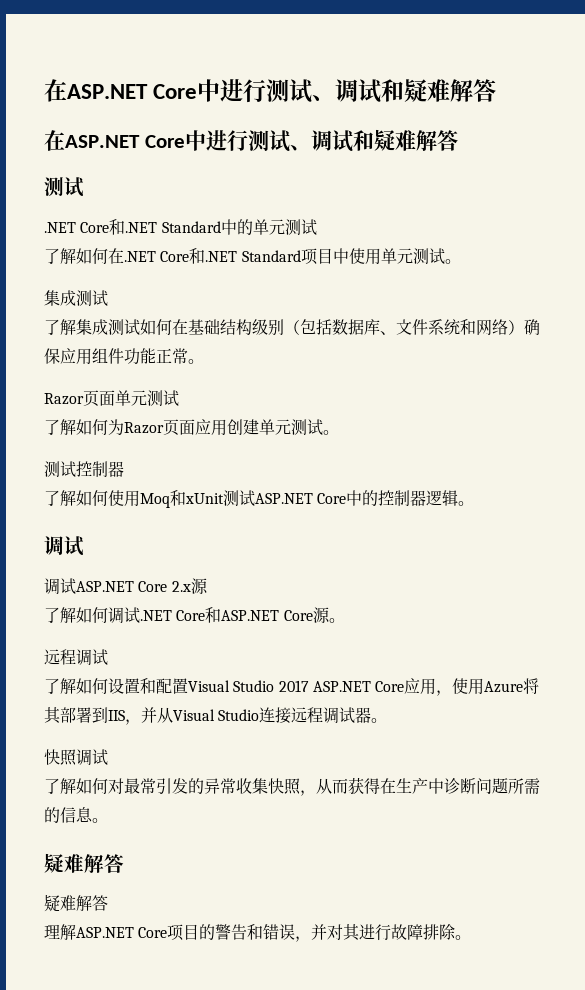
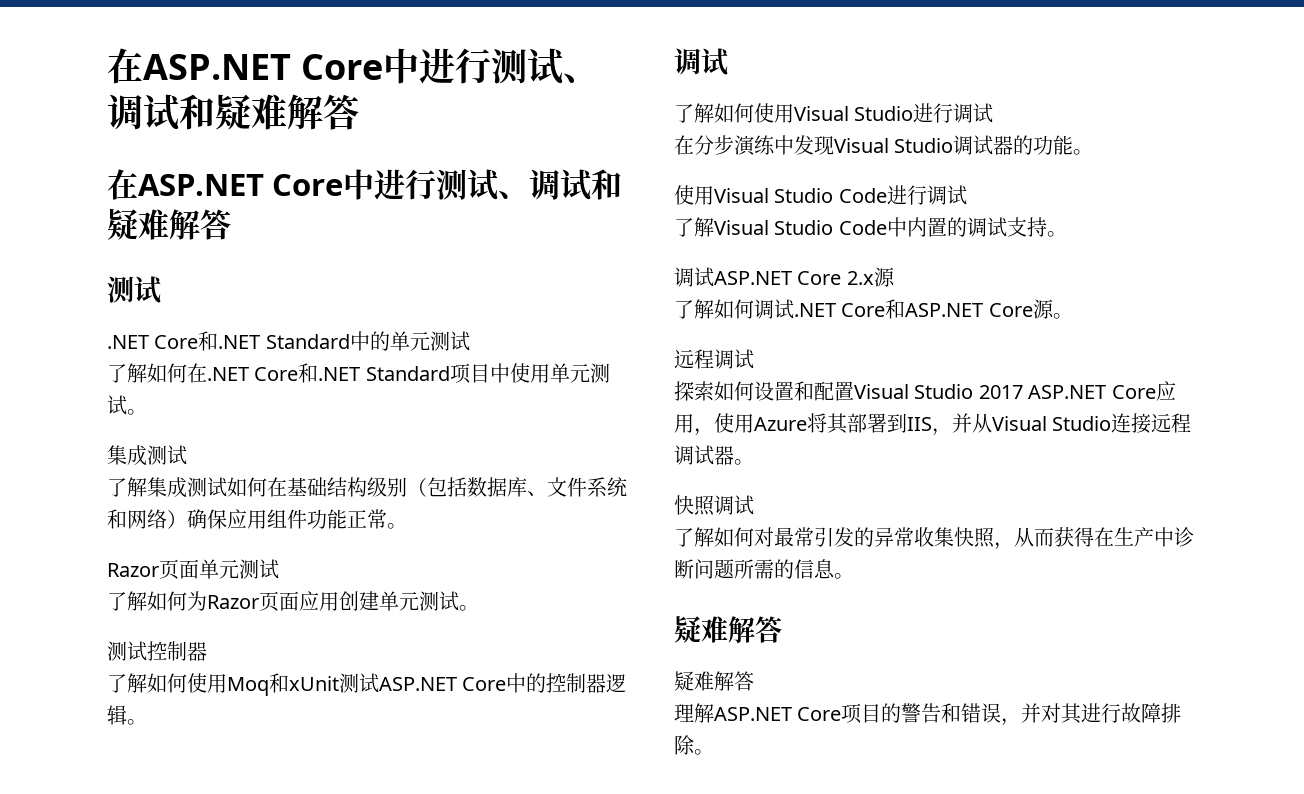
+ 了解如何使用Visual Studio进行调试
+ 在分步演练中发现Visual Studio调试器的功能。
+ 使用Visual Studio Code进行调试
+ 了解Visual Studio Code中内置的调试支持。
- 了解如何设置和配置Visual Studio 2017 ASP.NET Core应用，使用Azure将其部署到IIS，并从Visual Studio连接远程调试器。
+ 探索如何设置和配置Visual Studio 2017 ASP.NET Core应用，使用Azure将其部署到IIS，并从Visual Studio连接远程调试器。

